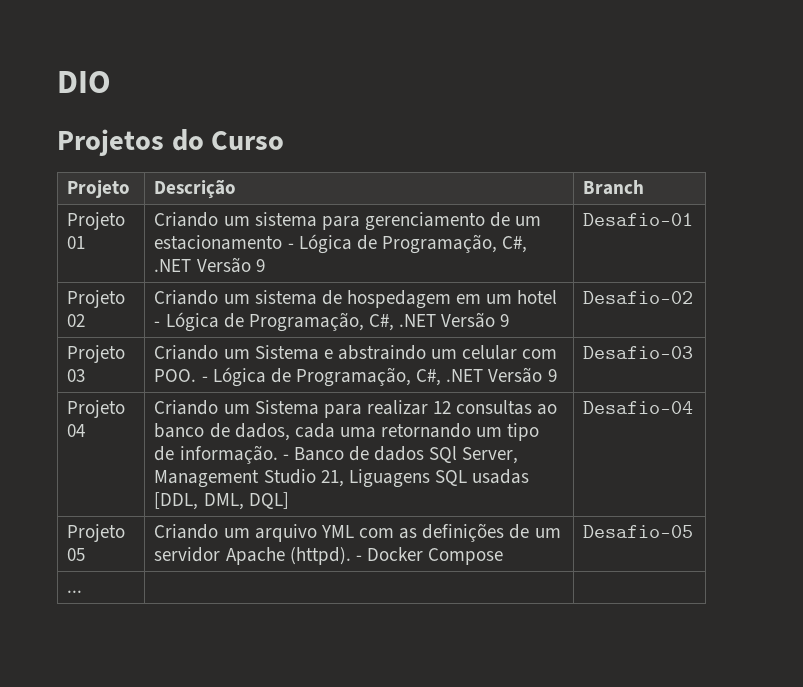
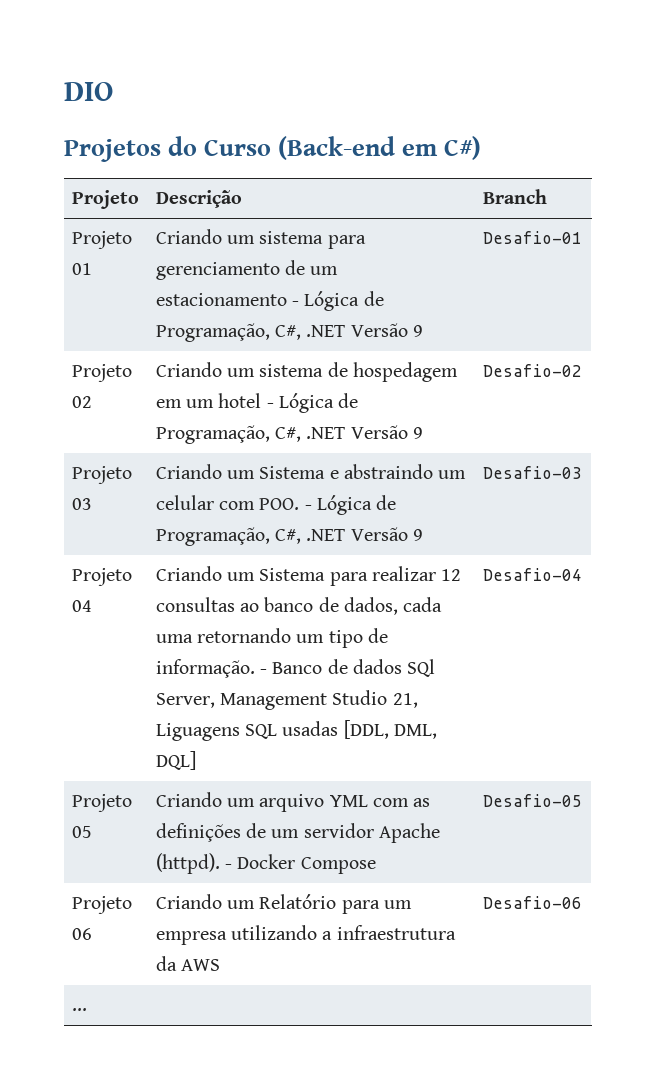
- Projetos do Curso
+ Projetos do Curso (Back-end em C#)
+ Projeto 06 | Criando um Relatório para um empresa utilizando a infraestrutura da AWS | Desafio-06

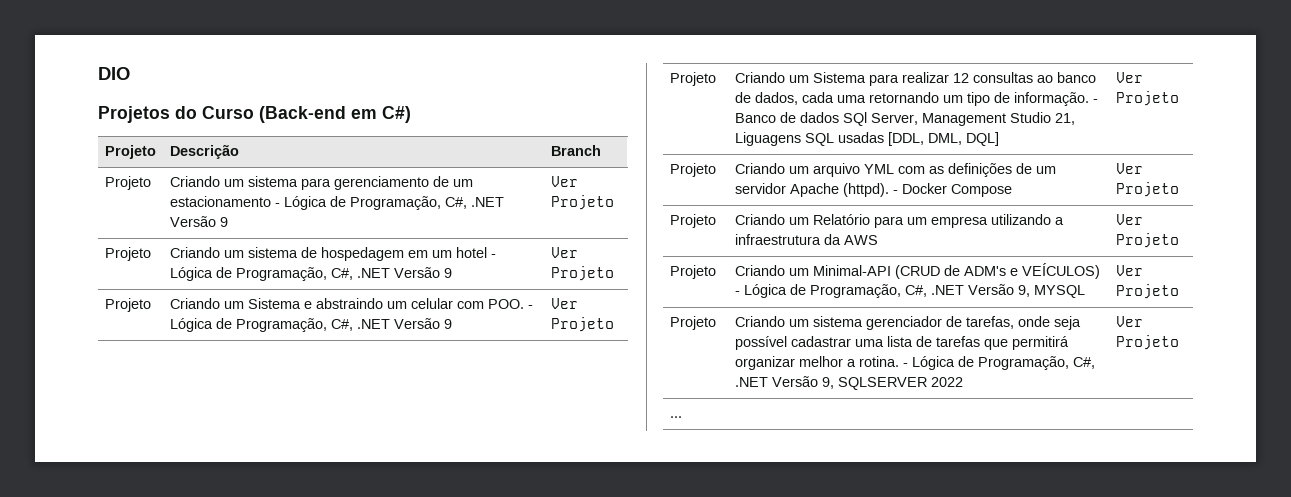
- Projeto 01 | Criando um sistema para gerenciamento de um estacionamento - Lógica de Programação, C#, .NET Versão 9 | Desafio-01
- Projeto 02 | Criando um sistema de hospedagem em um hotel - Lógica de Programação, C#, .NET Versão 9 | Desafio-02
- Projeto 03 | Criando um Sistema e abstraindo um celular com POO. - Lógica de Programação, C#, .NET Versão 9 | Desafio-03
- Projeto 04 | Criando um Sistema para realizar 12 consultas ao banco de dados, cada uma retornando um tipo de informação. - Banco de dados SQl Server, Management Studio 21, Liguagens SQL usadas [DDL, DML, DQL] | Desafio-04
- Projeto 05 | Criando um arquivo YML com as definições de um servidor Apache (httpd). - Docker Compose | Desafio-05
- Projeto 06 | Criando um Relatório para um empresa utilizando a infraestrutura da AWS | Desafio-06
+ Projeto | Criando um sistema para gerenciamento de um estacionamento - Lógica de Programação, C#, .NET Versão 9 | Ver Projeto
+ Projeto | Criando um sistema de hospedagem em um hotel - Lógica de Programação, C#, .NET Versão 9 | Ver Projeto
+ Projeto | Criando um Sistema e abstraindo um celular com POO. - Lógica de Programação, C#, .NET Versão 9 | Ver Projeto
+ Projeto | Criando um Sistema para realizar 12 consultas ao banco de dados, cada uma retornando um tipo de informação. - Banco de dados SQl Server, Management Studio 21, Liguagens SQL usadas [DDL, DML, DQL] | Ver Projeto
+ Projeto | Criando um arquivo YML com as definições de um servidor Apache (httpd). - Docker Compose | Ver Projeto
+ Projeto | Criando um Relatório para um empresa utilizando a infraestrutura da AWS | Ver Projeto
+ Projeto | Criando um Minimal-API (CRUD de ADM's e VEÍCULOS) - Lógica de Programação, C#, .NET Versão 9, MYSQL | Ver Projeto
+ Projeto | Criando um sistema gerenciador de tarefas, onde seja possível cadastrar uma lista de tarefas que permitirá organizar melhor a rotina. - Lógica de Programação, C#, .NET Versão 9, SQLSERVER 2022 | Ver Projeto

